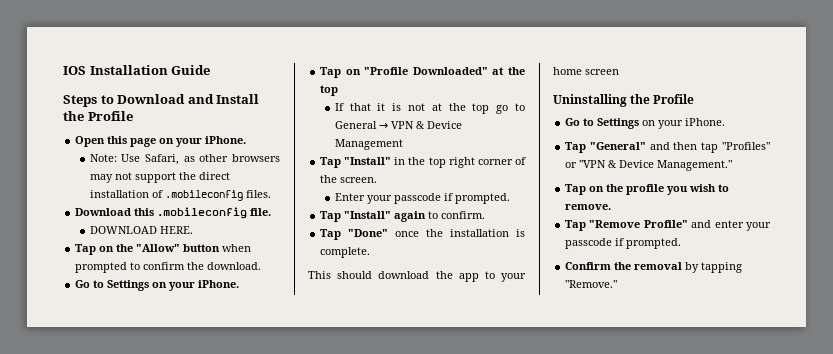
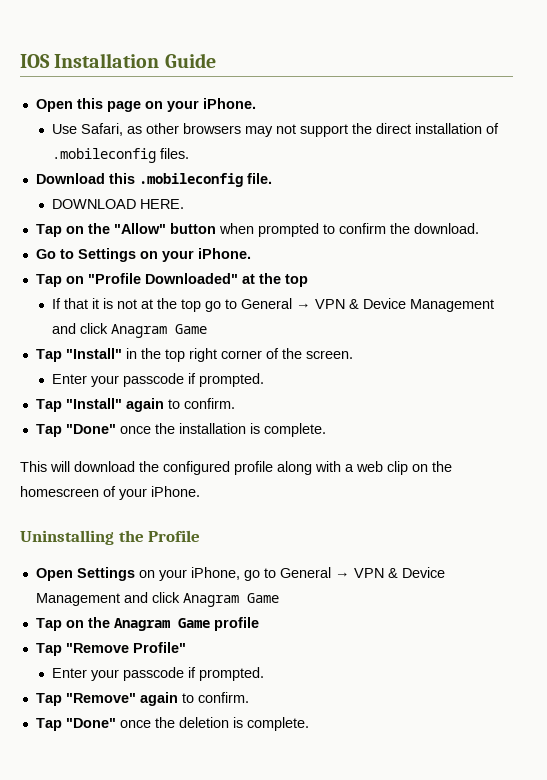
- Steps to Download and Install the Profile
- Note: Use Safari, as other browsers may not support the direct installation of .mobileconfig files.
+ Use Safari, as other browsers may not support the direct installation of .mobileconfig files.
- If that it is not at the top go to General → VPN & Device Management
+ If that it is not at the top go to General → VPN & Device Management and click Anagram Game
- This should download the app to your home screen
+ This will download the configured profile along with a web clip on the homescreen of your iPhone.
  Uninstalling the Profile
- Go to Settings on your iPhone.
- Tap "General" and then tap "Profiles" or "VPN & Device Management."
- Tap on the profile you wish to remove.
+ Open Settings on your iPhone, go to General → VPN & Device Management and click Anagram Game
+ Tap on the Anagram Game profile
- Tap "Remove Profile" and enter your passcode if prompted.
- Confirm the removal by tapping "Remove."
+ Tap "Remove Profile"
+ Enter your passcode if prompted.
+ Tap "Remove" again to confirm.
+ Tap "Done" once the deletion is complete.

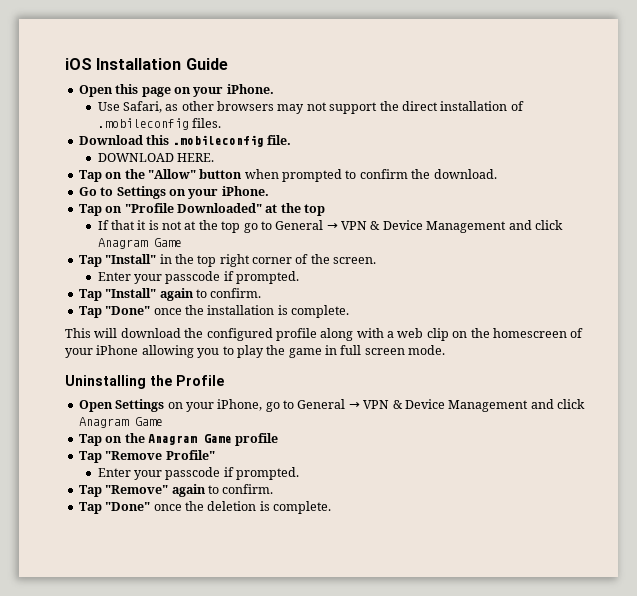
- IOS Installation Guide
+ iOS Installation Guide
- This will download the configured profile along with a web clip on the homescreen of your iPhone.
+ This will download the configured profile along with a web clip on the homescreen of your iPhone allowing you to play the game in full screen mode.

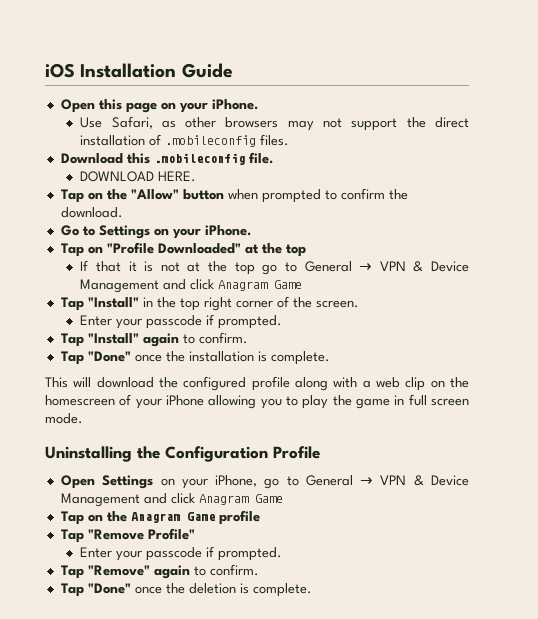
- Uninstalling the Profile
+ Uninstalling the Configuration Profile

